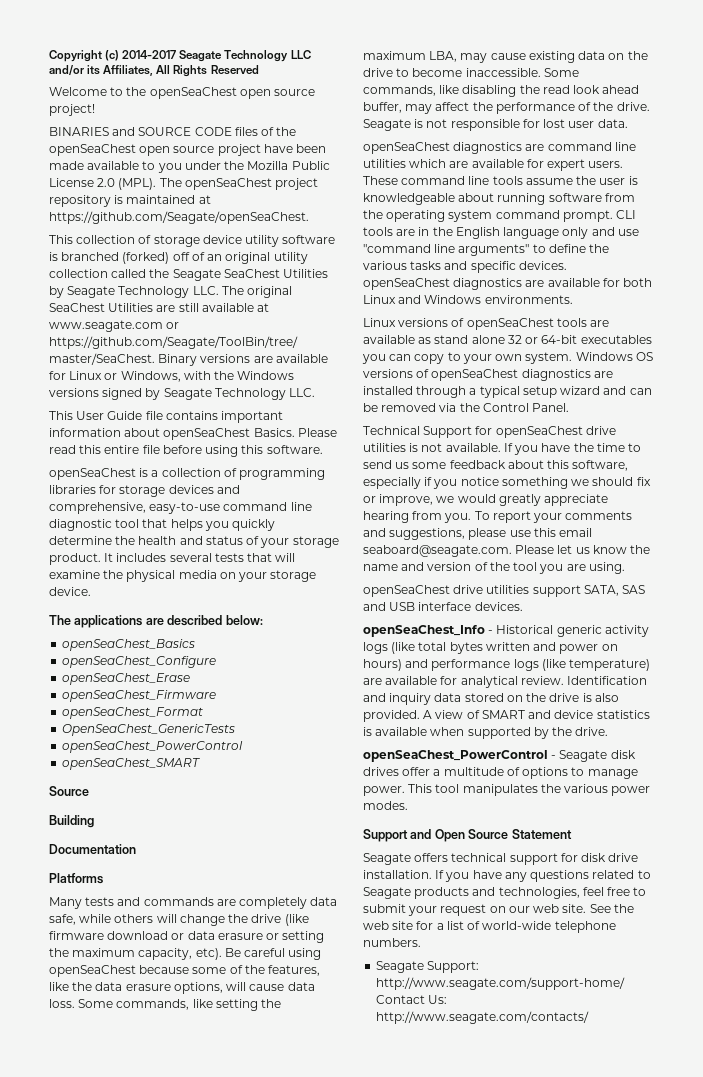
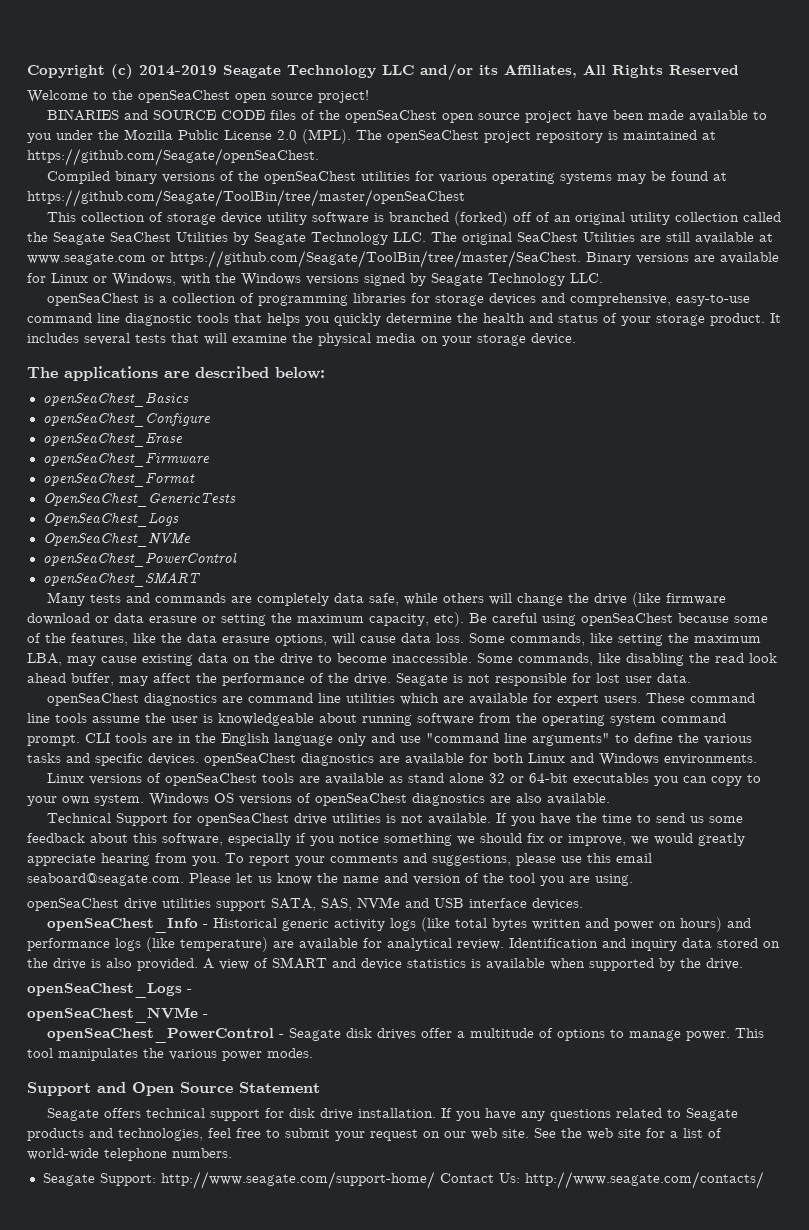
- Copyright (c) 2014-2017 Seagate Technology LLC and/or its Affiliates, All Rights Reserved
+ Copyright (c) 2014-2019 Seagate Technology LLC and/or its Affiliates, All Rights Reserved
+ Compiled binary versions of the openSeaChest utilities for various operating systems may be found at https://github.com/Seagate/ToolBin/tree/master/openSeaChest
- This User Guide file contains important information about openSeaChest Basics. Please read this entire file before using this software.
- openSeaChest is a collection of programming libraries for storage devices and comprehensive, easy-to-use command line diagnostic tool that helps you quickly determine the health and status of your storage product.
+ openSeaChest is a collection of programming libraries for storage devices and comprehensive, easy-to-use command line diagnostic tools that helps you quickly determine the health and status of your storage product.
+ OpenSeaChest_Logs
+ OpenSeaChest_NVMe
  openSeaChest_SMART
- Source
- Building
- Documentation
- Platforms
- Windows OS versions of openSeaChest diagnostics are installed through a typical setup wizard and can be removed via the Control Panel.
+ Windows OS versions of openSeaChest diagnostics are also available.
- openSeaChest drive utilities support SATA, SAS and USB interface devices.
+ openSeaChest drive utilities support SATA, SAS, NVMe and USB interface devices.
+ openSeaChest_Logs -
+ openSeaChest_NVMe -

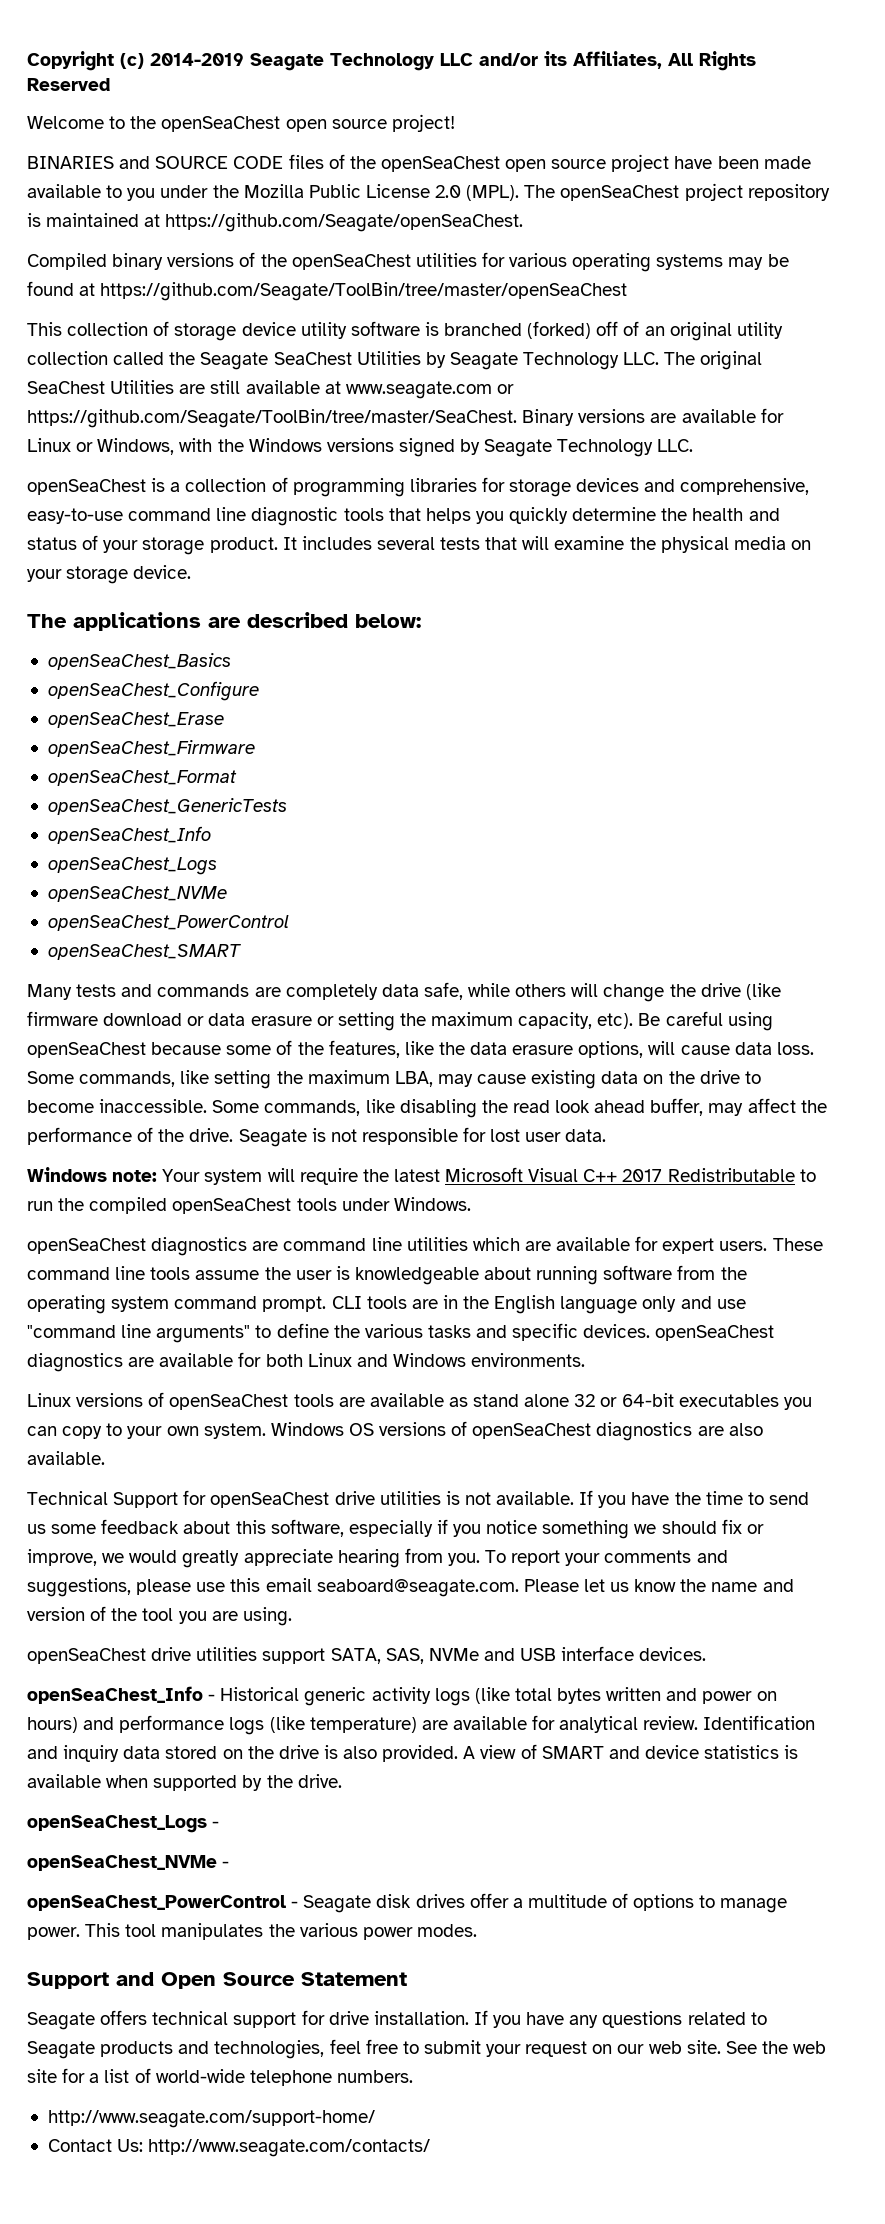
- OpenSeaChest_GenericTests
- OpenSeaChest_Logs
- OpenSeaChest_NVMe
+ openSeaChest_GenericTests
+ openSeaChest_Info
+ openSeaChest_Logs
+ openSeaChest_NVMe
+ Windows note: Your system will require the latest Microsoft Visual C++ 2017 Redistributable to run the compiled openSeaChest tools under Windows.
- Seagate offers technical support for disk drive installation.
+ Seagate offers technical support for drive installation.
- Seagate Support: http://www.seagate.com/support-home/ Contact Us: http://www.seagate.com/contacts/
+ http://www.seagate.com/support-home/
+ Contact Us: http://www.seagate.com/contacts/

